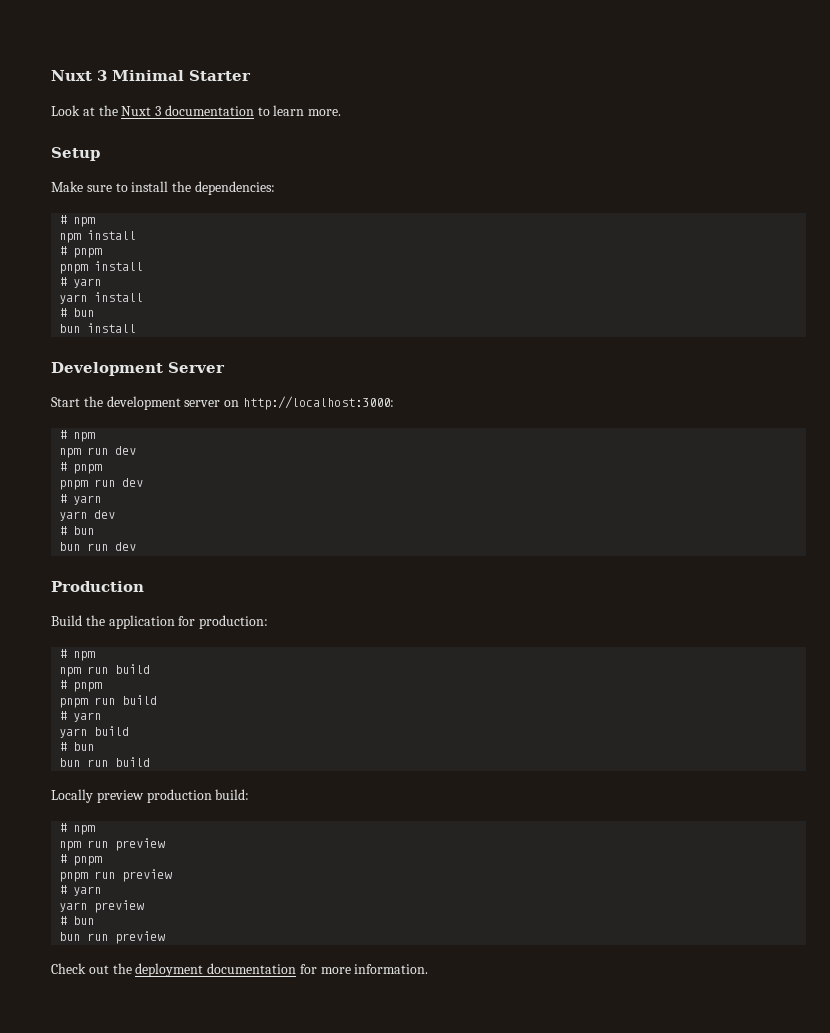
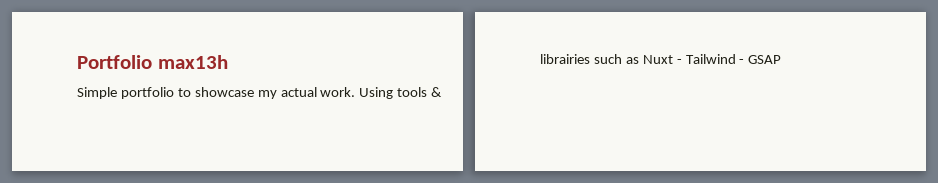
- Nuxt 3 Minimal Starter
- Look at the Nuxt 3 documentation to learn more.
- Setup
- Make sure to install the dependencies:
- # npm
- npm install
- # pnpm
- pnpm install
- # yarn
- yarn install
- # bun
- bun install
- Development Server
- Start the development server on http://localhost:3000:
- # npm
- npm run dev
- # pnpm
- pnpm run dev
- # yarn
- yarn dev
- # bun
- bun run dev
- Production
- Build the application for production:
- # npm
- npm run build
- # pnpm
- pnpm run build
- # yarn
- yarn build
- # bun
- bun run build
- Locally preview production build:
- # npm
- npm run preview
- # pnpm
- pnpm run preview
- # yarn
- yarn preview
- # bun
- bun run preview
- Check out the deployment documentation for more information.
+ Portfolio max13h
+ Simple portfolio to showcase my actual work. Using tools & librairies such as Nuxt - Tailwind - GSAP

